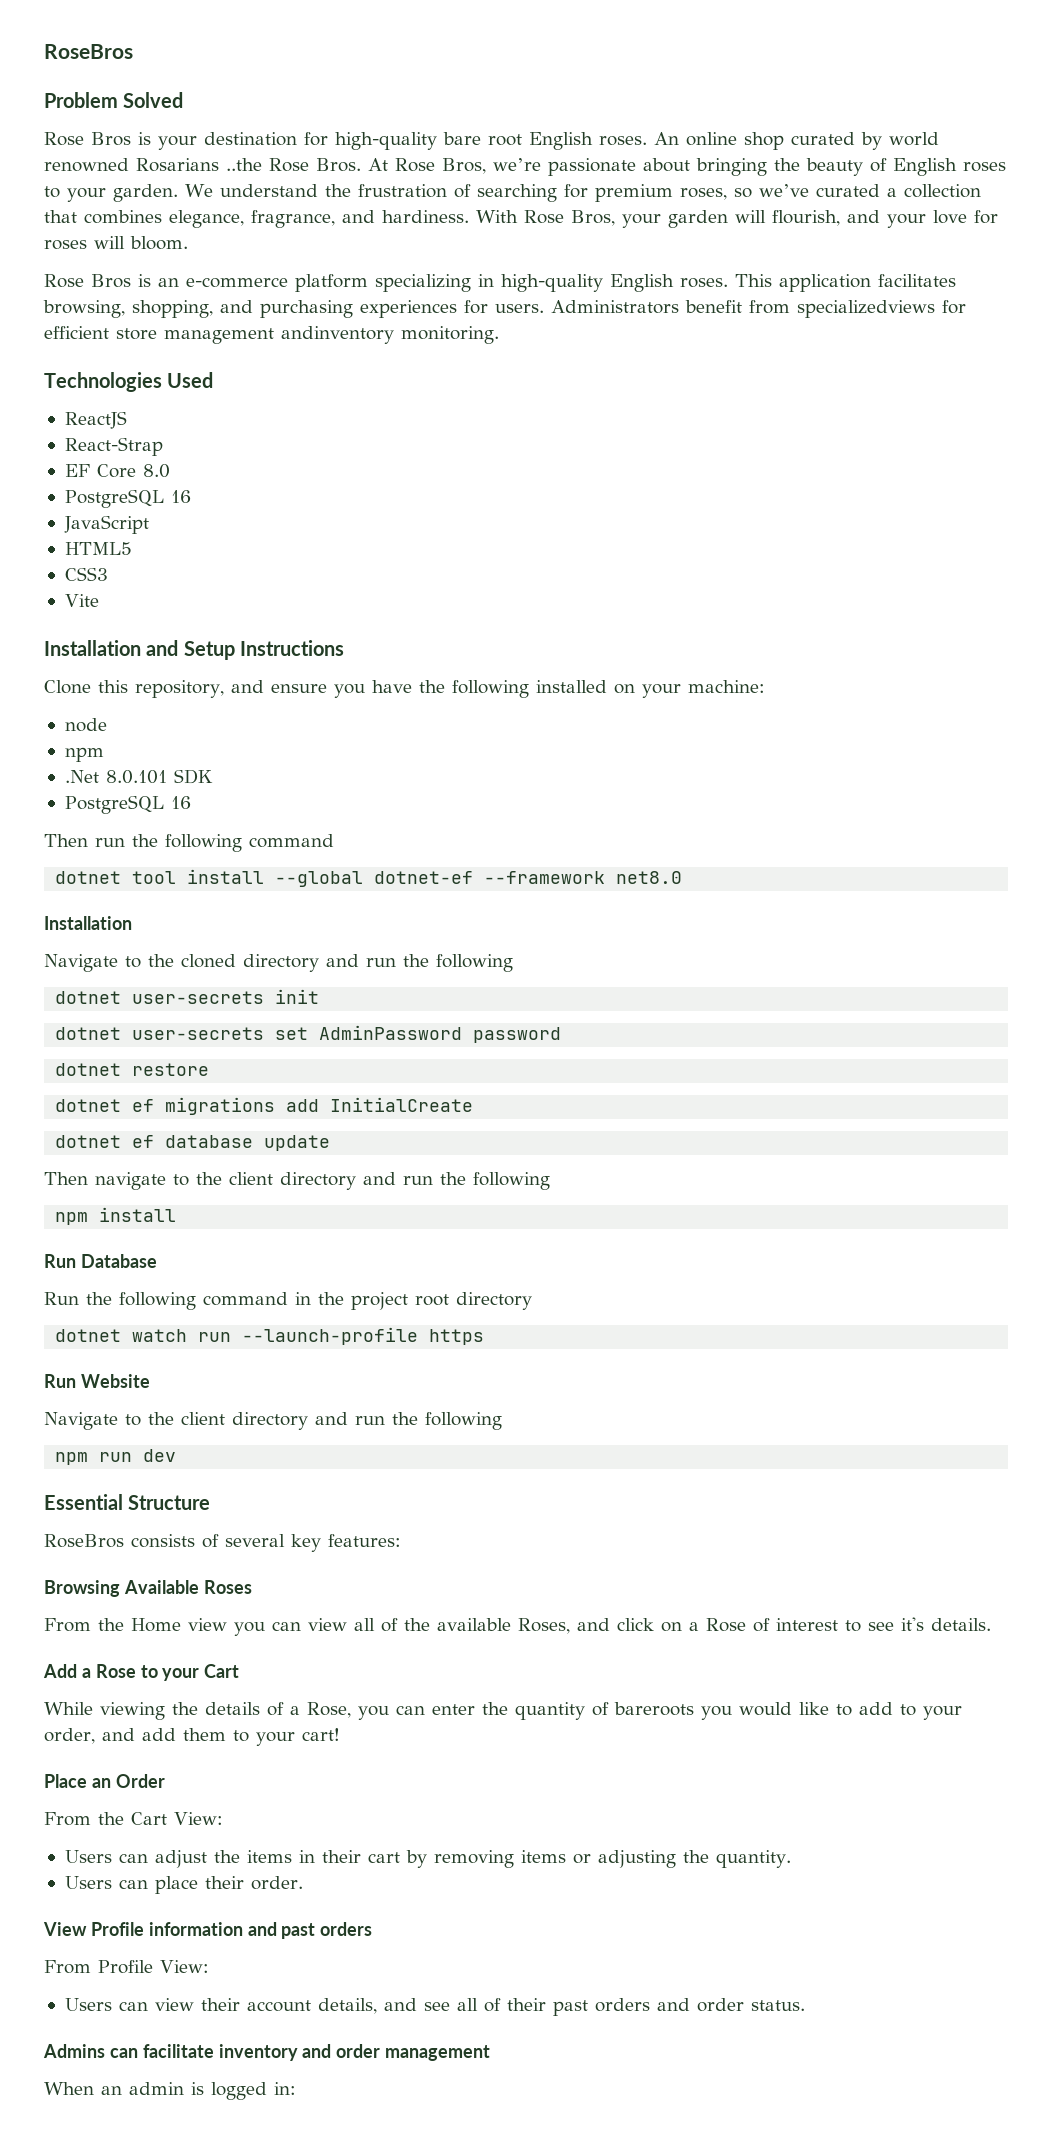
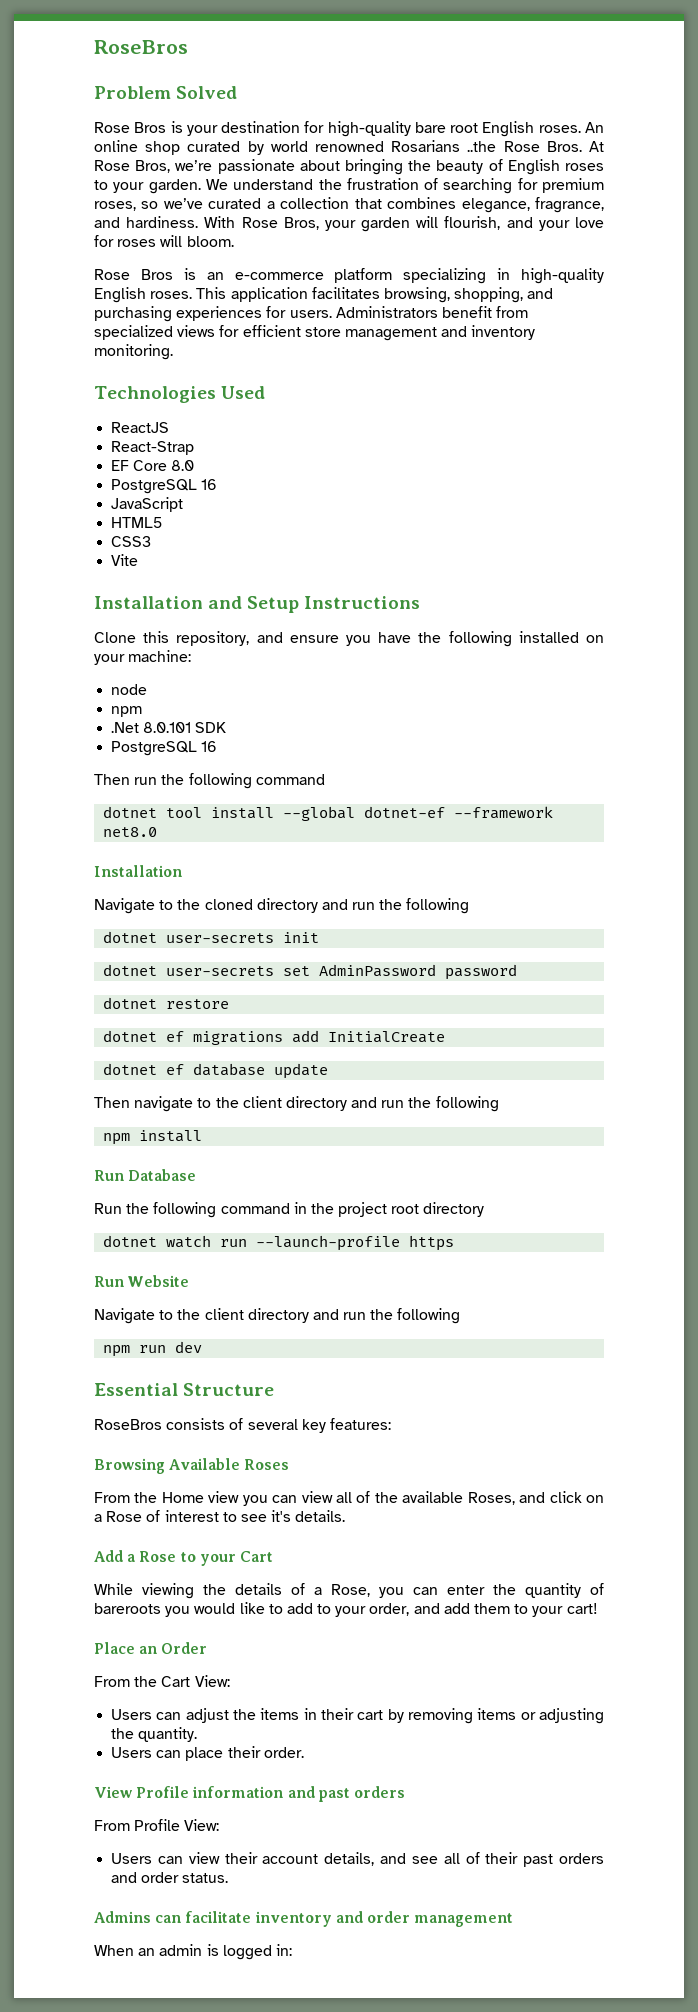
- Administrators benefit from specializedviews for efficient store management andinventory monitoring.
+ Administrators benefit from specialized views for efficient store management and inventory monitoring.

